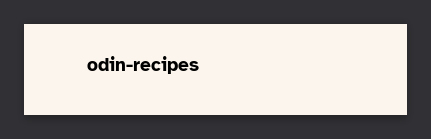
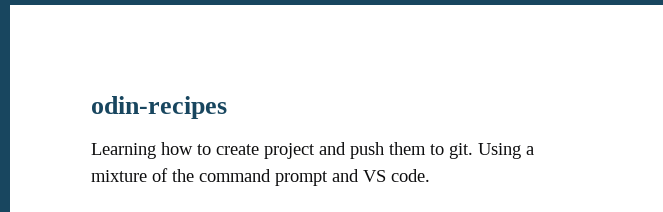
+ Learning how to create project and push them to git. Using a mixture of the command prompt and VS code.

